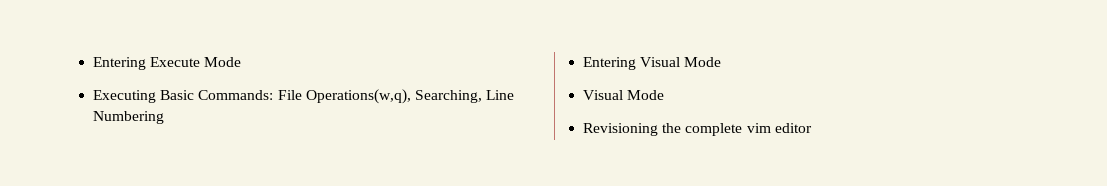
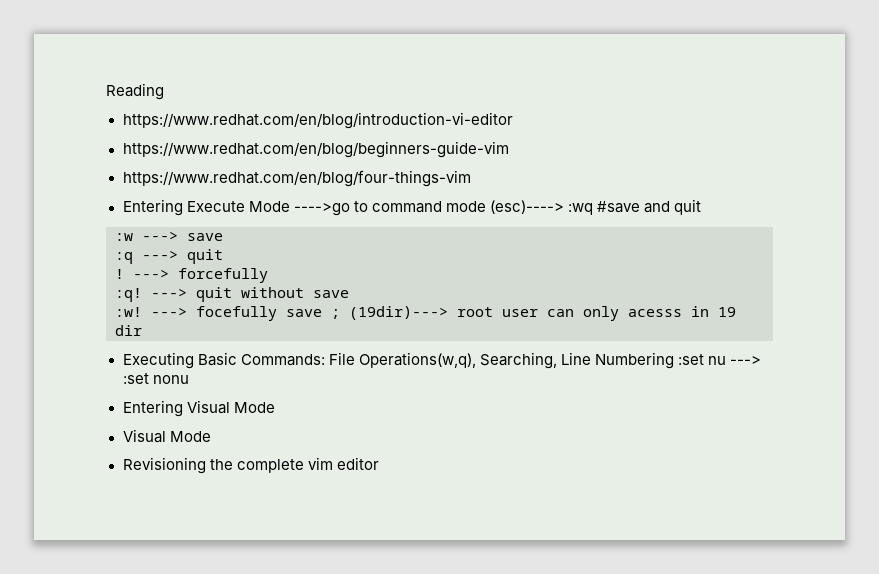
+ Reading
+ https://www.redhat.com/en/blog/introduction-vi-editor
+ https://www.redhat.com/en/blog/beginners-guide-vim
+ https://www.redhat.com/en/blog/four-things-vim
- Entering Execute Mode
+ Entering Execute Mode ---->go to command mode (esc)----> :wq #save and quit
+ :w ---> save
+ :q ---> quit
+ ! ---> forcefully
+ :q! ---> quit without save
+ :w! ---> focefully save ; (19dir)---> root user can only acesss in 19 dir
- Executing Basic Commands: File Operations(w,q), Searching, Line Numbering
+ Executing Basic Commands: File Operations(w,q), Searching, Line Numbering :set nu ---> :set nonu

